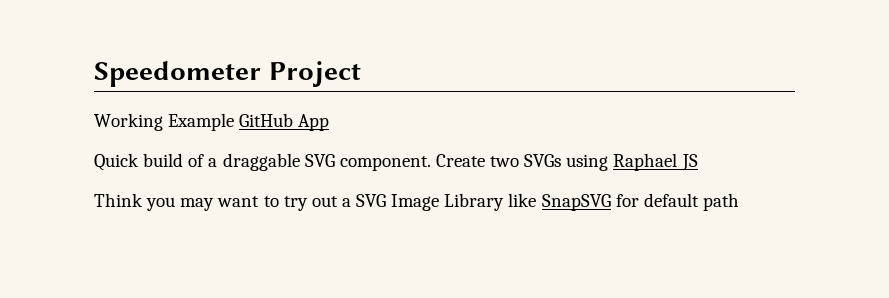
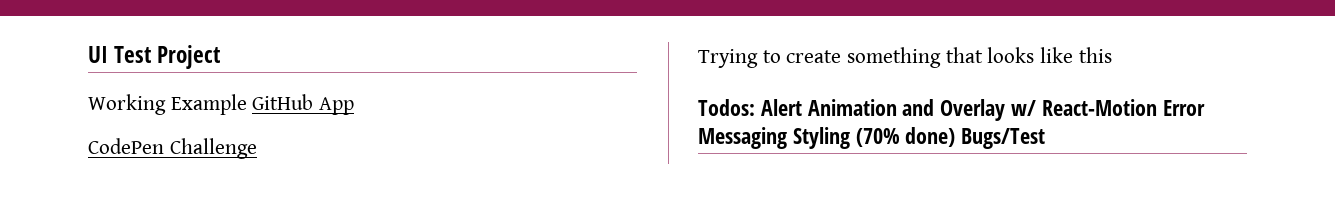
- Speedometer Project
+ UI Test Project
- Quick build of a draggable SVG component. Create two SVGs using Raphael JS
- Think you may want to try out a SVG Image Library like SnapSVG for default path
+ CodePen Challenge
+ Trying to create something that looks like this
+ Todos: Alert Animation and Overlay w/ React-Motion Error Messaging Styling (70% done) Bugs/Test

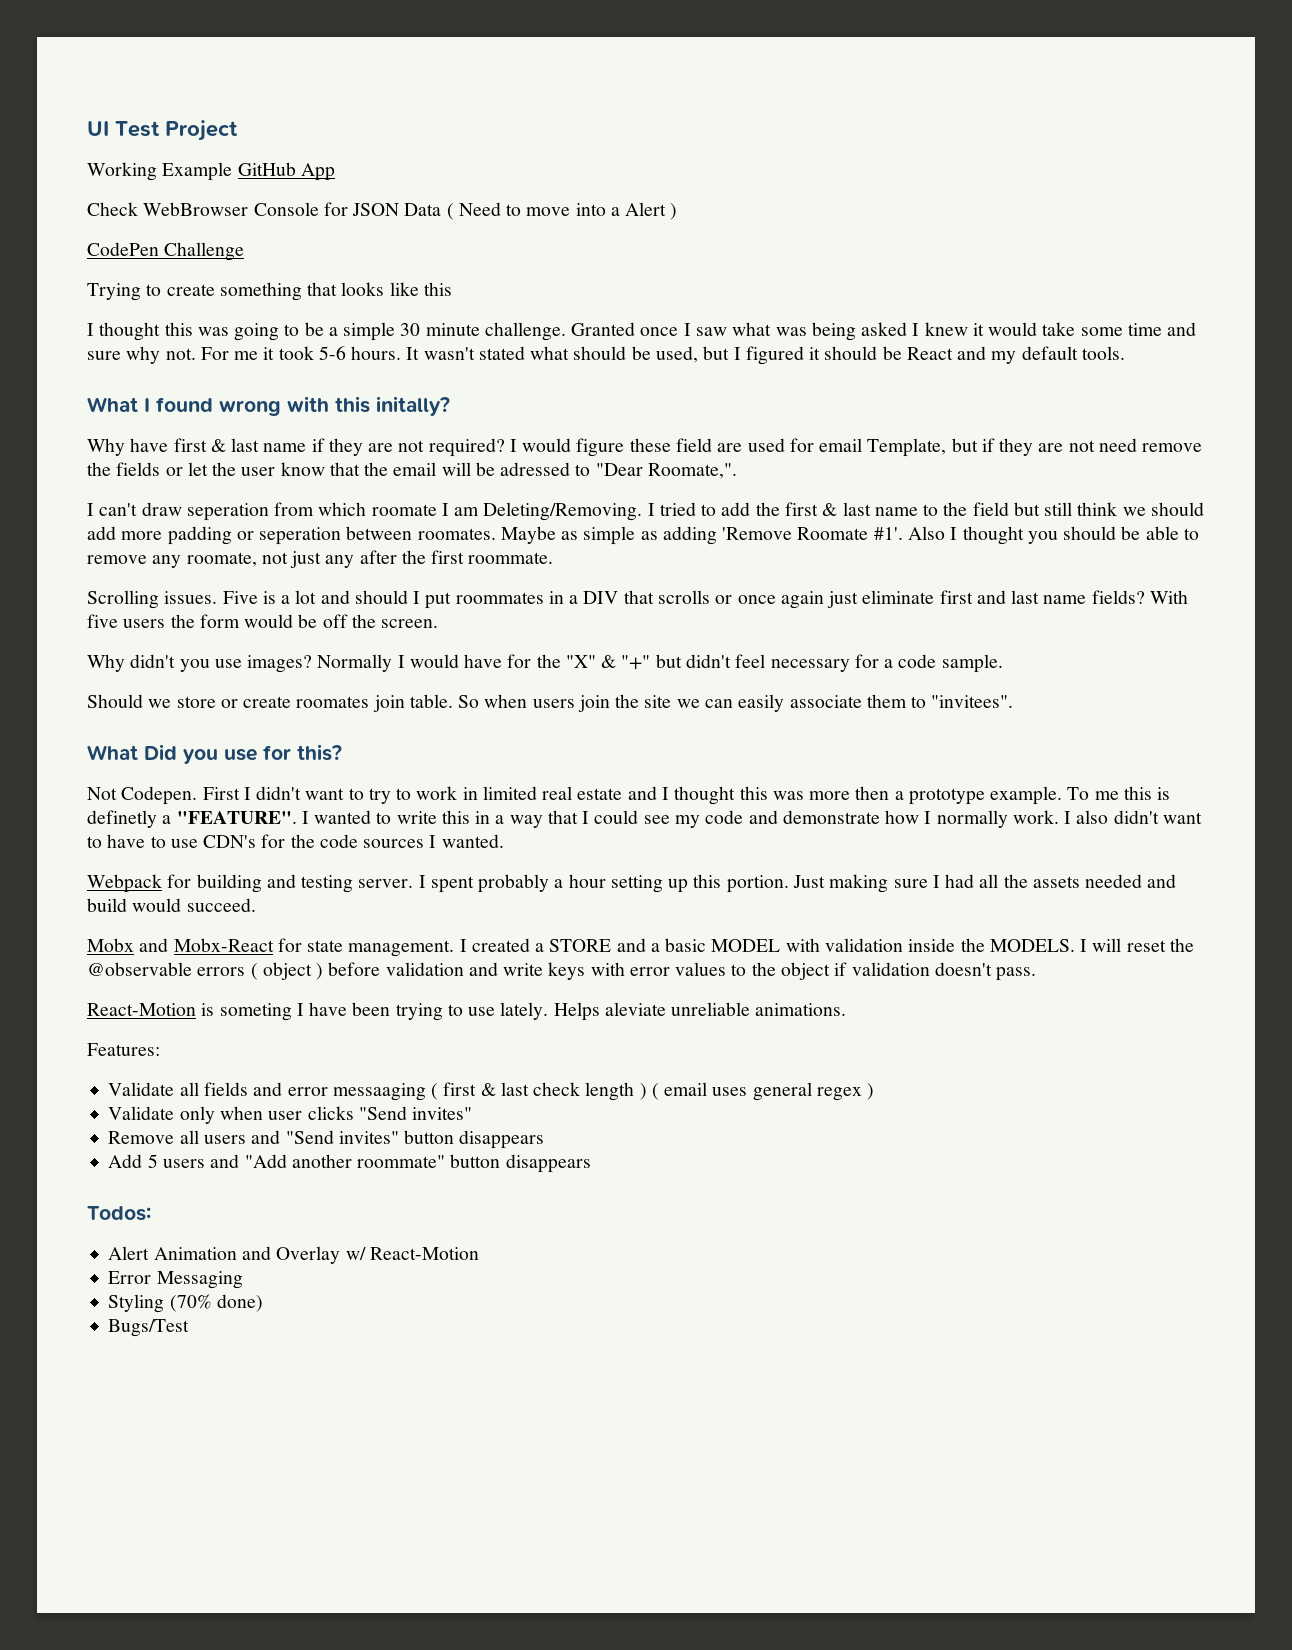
+ Check WebBrowser Console for JSON Data ( Need to move into a Alert )
+ I thought this was going to be a simple 30 minute challenge. Granted once I saw what was being asked I knew it would take some time and sure why not. For me it took 5-6 hours. It wasn't stated what should be used, but I figured it should be React and my default tools.
+ What I found wrong with this initally?
+ Why have first & last name if they are not required? I would figure these field are used for email Template, but if they are not need remove the fields or let the user know that the email will be adressed to "Dear Roomate,".
+ I can't draw seperation from which roomate I am Deleting/Removing. I tried to add the first & last name to the field but still think we should add more padding or seperation between roomates. Maybe as simple as adding 'Remove Roomate #1'. Also I thought you should be able to remove any roomate, not just any after the first roommate.
+ Scrolling issues. Five is a lot and should I put roommates in a DIV that scrolls or once again just eliminate first and last name fields? With five users the form would be off the screen.
+ Why didn't you use images? Normally I would have for the "X" & "+" but didn't feel necessary for a code sample.
+ Should we store or create roomates join table. So when users join the site we can easily associate them to "invitees".
+ What Did you use for this?
+ Not Codepen. First I didn't want to try to work in limited real estate and I thought this was more then a prototype example. To me this is definetly a "FEATURE". I wanted to write this in a way that I could see my code and demonstrate how I normally work. I also didn't want to have to use CDN's for the code sources I wanted.
+ Webpack for building and testing server. I spent probably a hour setting up this portion. Just making sure I had all the assets needed and build would succeed.
+ Mobx and Mobx-React for state management. I created a STORE and a basic MODEL with validation inside the MODELS. I will reset the @observable errors ( object ) before validation and write keys with error values to the object if validation doesn't pass.
+ React-Motion is someting I have been trying to use lately. Helps aleviate unreliable animations.
+ Features:
+ Validate all fields and error messaaging ( first & last check length ) ( email uses general regex )
+ Validate only when user clicks "Send invites"
+ Remove all users and "Send invites" button disappears
+ Add 5 users and "Add another roommate" button disappears
- Todos: Alert Animation and Overlay w/ React-Motion Error Messaging Styling (70% done) Bugs/Test
+ Todos:
+ Alert Animation and Overlay w/ React-Motion
+ Error Messaging
+ Styling (70% done)
+ Bugs/Test

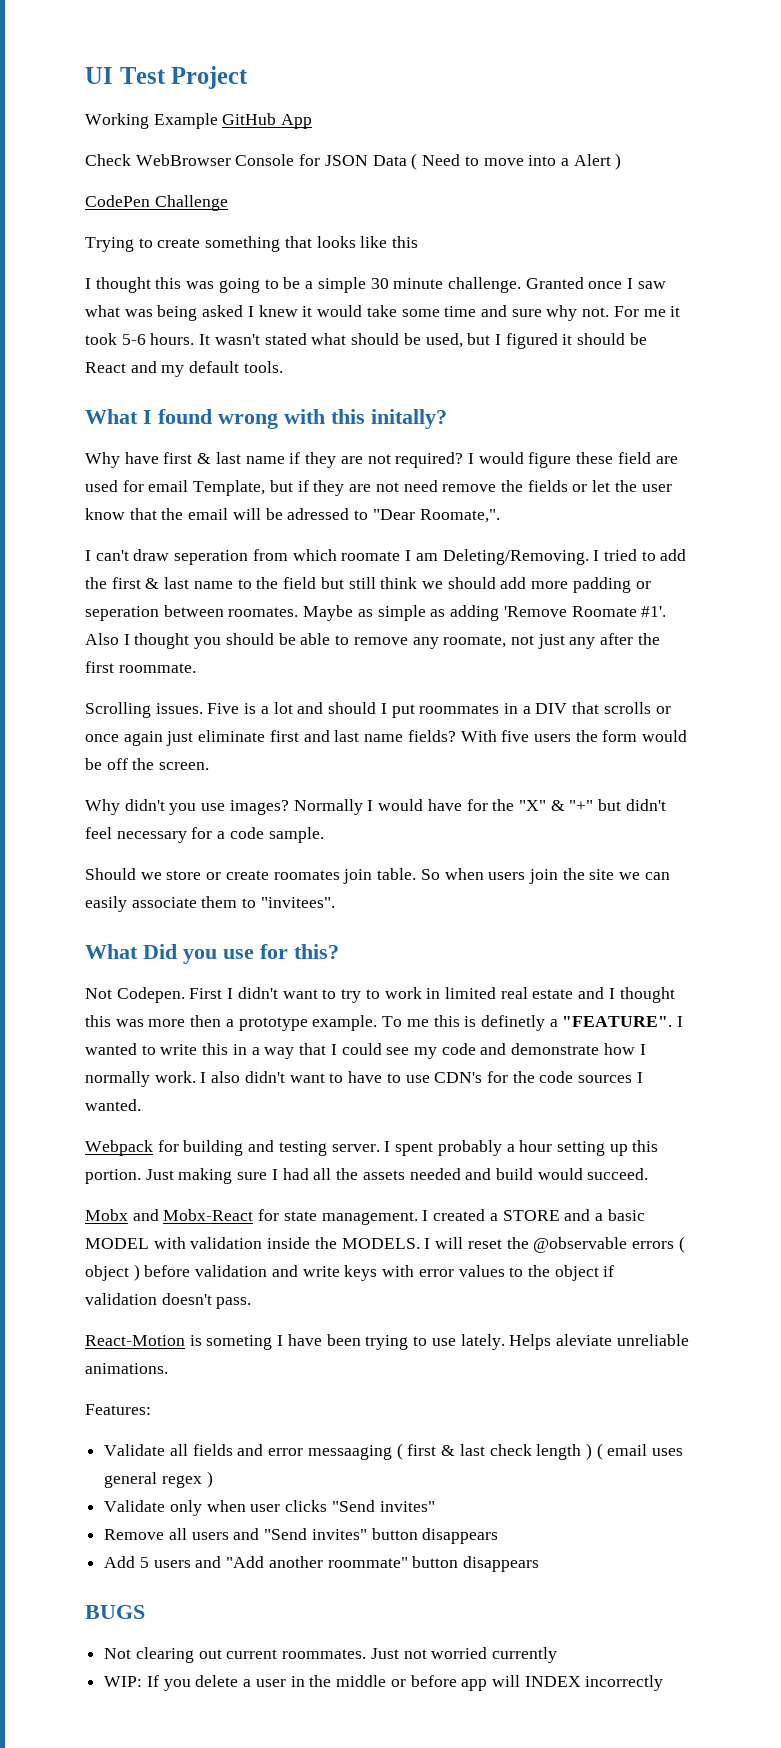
- Todos:
- Alert Animation and Overlay w/ React-Motion
- Error Messaging
- Styling (70% done)
- Bugs/Test
+ BUGS
+ Not clearing out current roommates. Just not worried currently
+ WIP: If you delete a user in the middle or before app will INDEX incorrectly

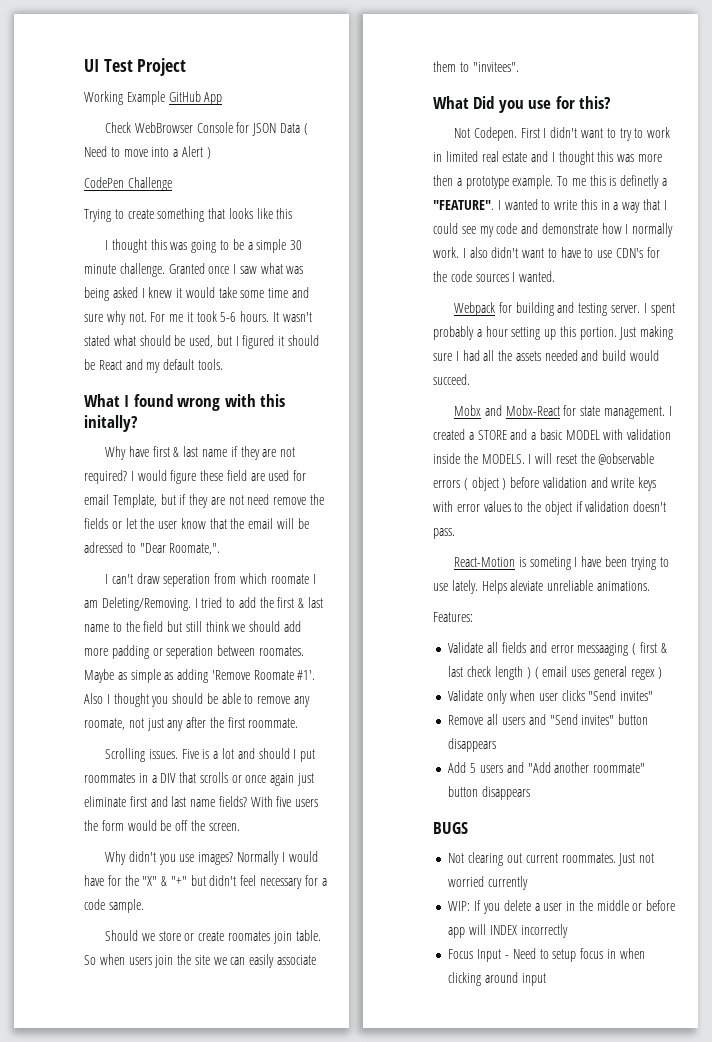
+ Focus Input - Need to setup focus in when clicking around input

